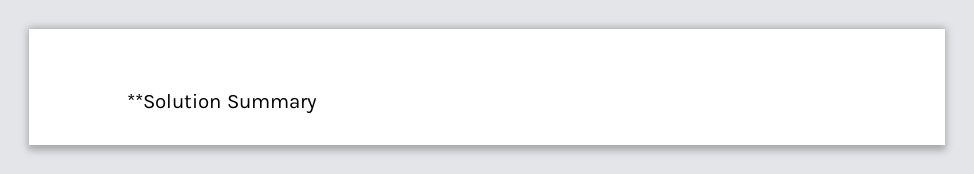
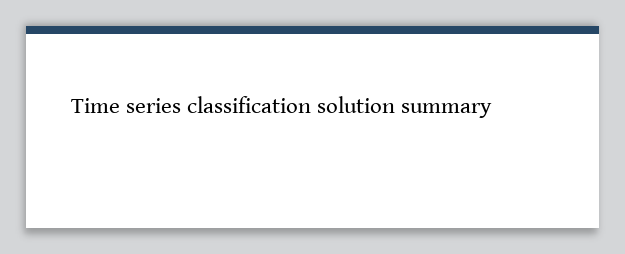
- **Solution Summary
+ Time series classification solution summary

